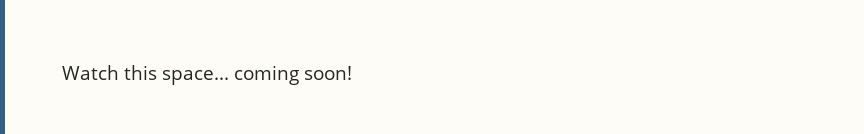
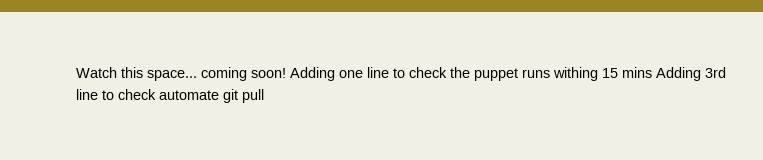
+ Adding one line to check the puppet runs withing 15 mins Adding 3rd line to check automate git pull

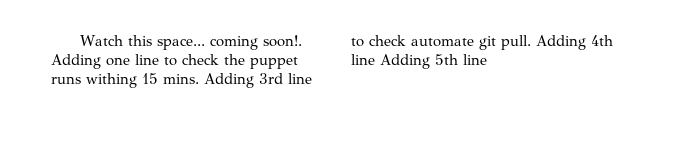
- Watch this space... coming soon!
+ Watch this space... coming soon!.
- Adding one line to check the puppet runs withing 15 mins Adding 3rd line to check automate git pull
+ Adding one line to check the puppet runs withing 15 mins. Adding 3rd line to check automate git pull. Adding 4th line Adding 5th line

